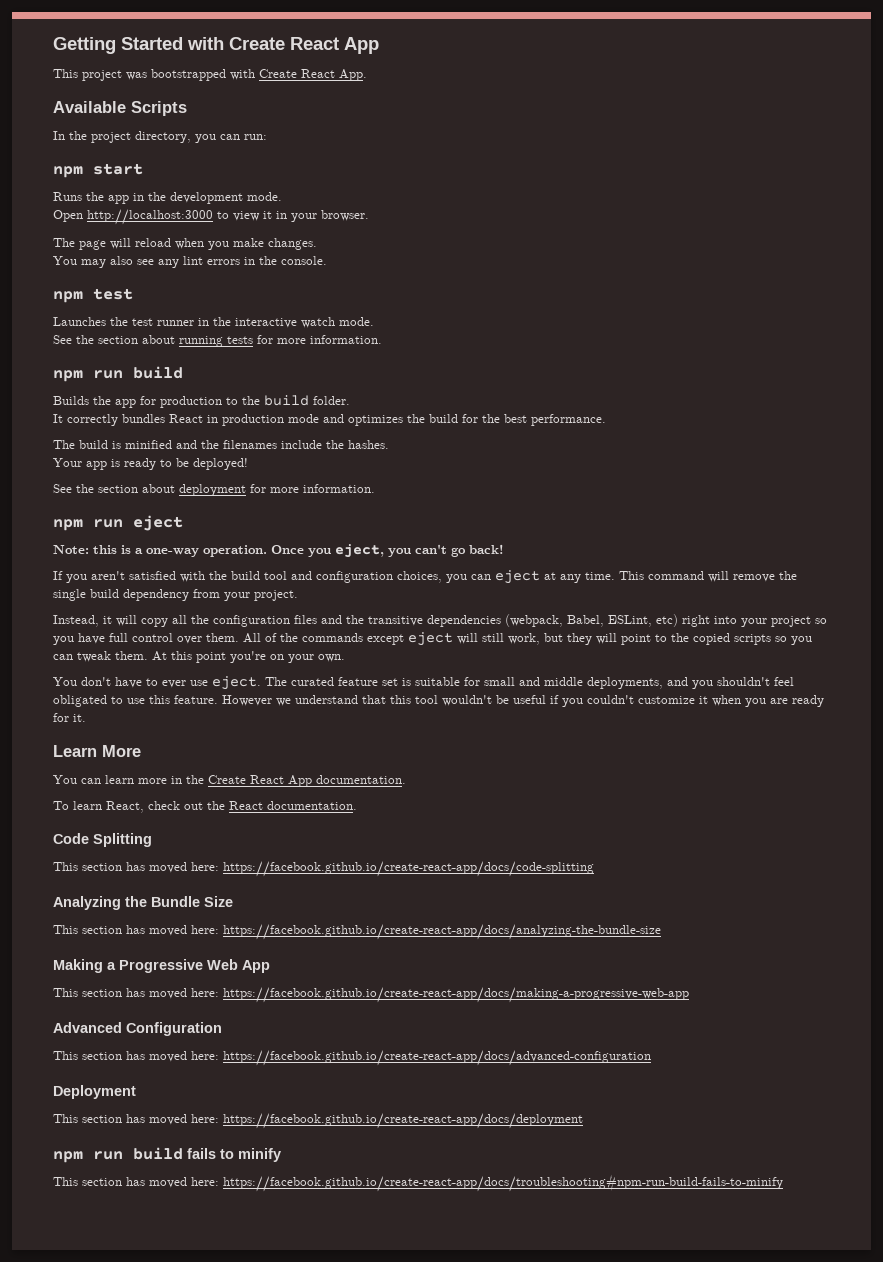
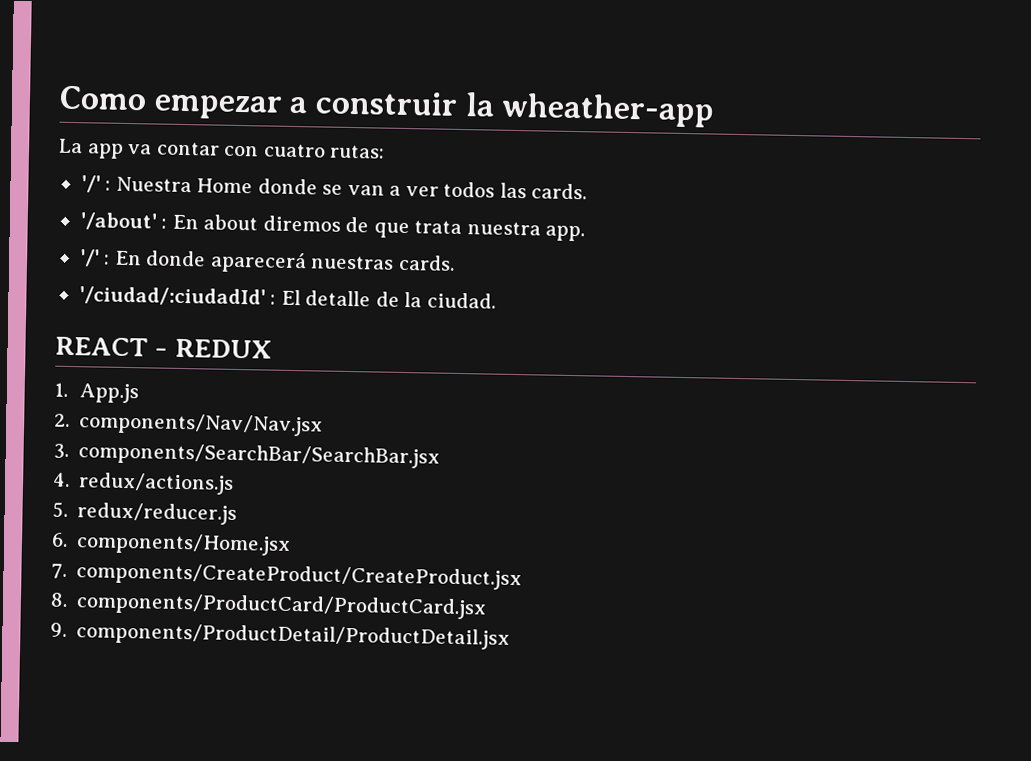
- Getting Started with Create React App
- This project was bootstrapped with Create React App.
- Available Scripts
- In the project directory, you can run:
- npm start
- Runs the app in the development mode.
- Open http://localhost:3000 to view it in your browser.
- The page will reload when you make changes.
- You may also see any lint errors in the console.
- npm test
- Launches the test runner in the interactive watch mode.
- See the section about running tests for more information.
- npm run build
- Builds the app for production to the build folder.
- It correctly bundles React in production mode and optimizes the build for the best performance.
- The build is minified and the filenames include the hashes.
- Your app is ready to be deployed!
- See the section about deployment for more information.
- npm run eject
- Note: this is a one-way operation. Once you eject, you can't go back!
- If you aren't satisfied with the build tool and configuration choices, you can eject at any time. This command will remove the single build dependency from your project.
- Instead, it will copy all the configuration files and the transitive dependencies (webpack, Babel, ESLint, etc) right into your project so you have full control over them. All of the commands except eject will still work, but they will point to the copied scripts so you can tweak them. At this point you're on your own.
- You don't have to ever use eject. The curated feature set is suitable for small and middle deployments, and you shouldn't feel obligated to use this feature. However we understand that this tool wouldn't be useful if you couldn't customize it when you are ready for it.
- Learn More
- You can learn more in the Create React App documentation.
- To learn React, check out the React documentation.
- Code Splitting
- This section has moved here: https://facebook.github.io/create-react-app/docs/code-splitting
- Analyzing the Bundle Size
- This section has moved here: https://facebook.github.io/create-react-app/docs/analyzing-the-bundle-size
- Making a Progressive Web App
- This section has moved here: https://facebook.github.io/create-react-app/docs/making-a-progressive-web-app
- Advanced Configuration
- This section has moved here: https://facebook.github.io/create-react-app/docs/advanced-configuration
- Deployment
- This section has moved here: https://facebook.github.io/create-react-app/docs/deployment
- npm run build fails to minify
- This section has moved here: https://facebook.github.io/create-react-app/docs/troubleshooting#npm-run-build-fails-to-minify
+ Como empezar a construir la wheather-app
+ La app va contar con cuatro rutas:
+ '/' : Nuestra Home donde se van a ver todos las cards.
+ '/about' : En about diremos de que trata nuestra app.
+ '/' : En donde aparecerá nuestras cards.
+ '/ciudad/:ciudadId' : El detalle de la ciudad.
+ REACT - REDUX
+ 1. App.js
+ 2. components/Nav/Nav.jsx
+ 3. components/SearchBar/SearchBar.jsx
+ 4. redux/actions.js
+ 5. redux/reducer.js
+ 6. components/Home.jsx
+ 7. components/CreateProduct/CreateProduct.jsx
+ 8. components/ProductCard/ProductCard.jsx
+ 9. components/ProductDetail/ProductDetail.jsx

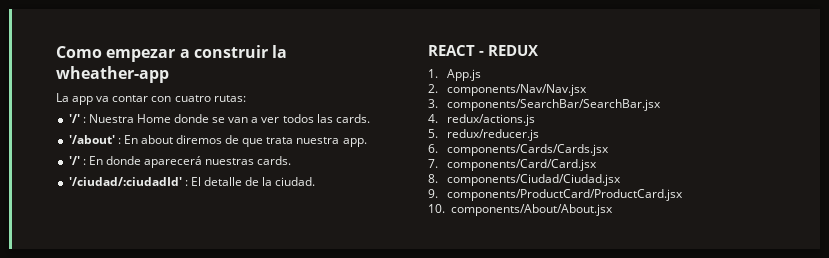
- 6. components/Home.jsx
+ 6. components/Cards/Cards.jsx
- 7. components/CreateProduct/CreateProduct.jsx
- 8. components/ProductCard/ProductCard.jsx
+ 7. components/Card/Card.jsx
+ 8. components/Ciudad/Ciudad.jsx
+ 9. components/ProductCard/ProductCard.jsx
- 9. components/ProductDetail/ProductDetail.jsx
+ 10. components/About/About.jsx

